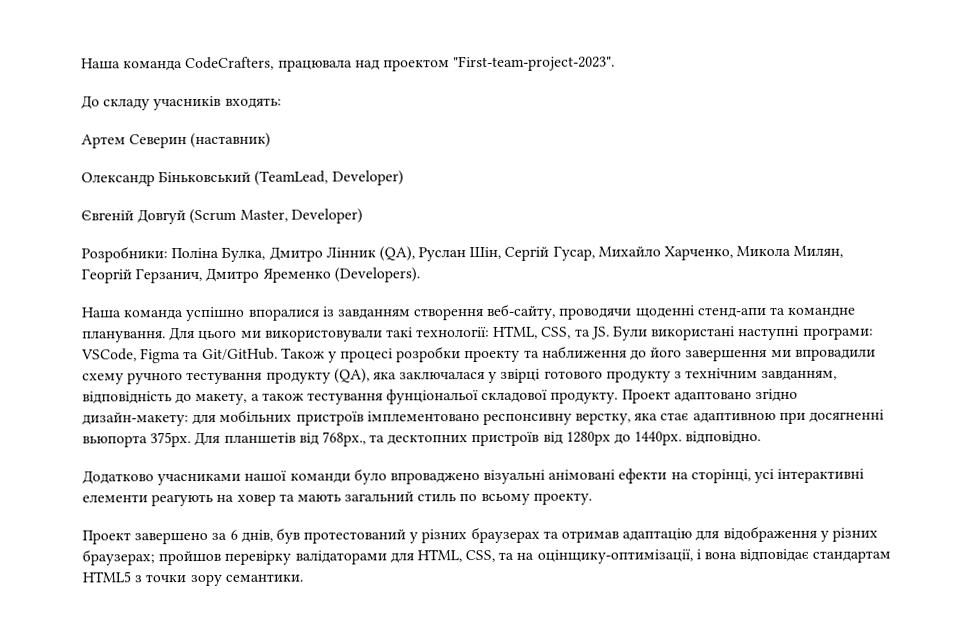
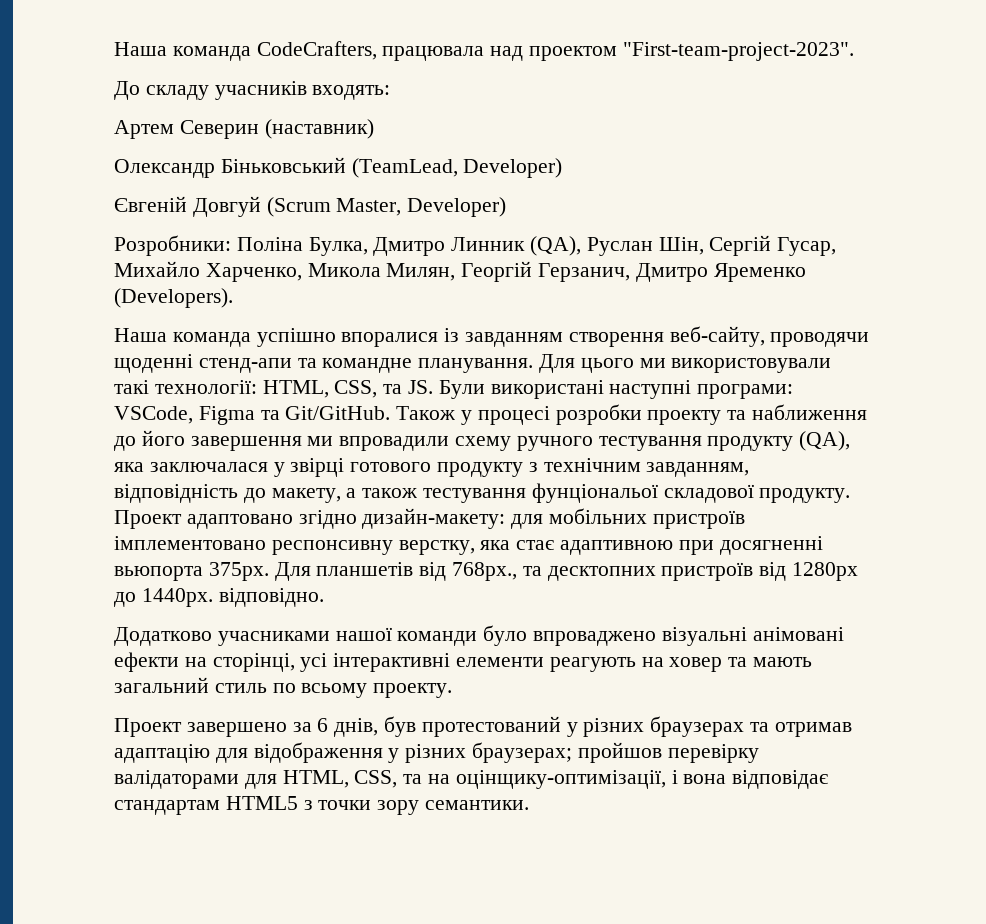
- Розробники: Поліна Булка, Дмитро Лінник (QA), Руслан Шін, Сергій Гусар, Михайло Харченко, Микола Милян, Георгій Герзанич, Дмитро Яременко (Developers).
+ Розробники: Поліна Булка, Дмитро Линник (QA), Руслан Шін, Сергій Гусар, Михайло Харченко, Микола Милян, Георгій Герзанич, Дмитро Яременко (Developers).

